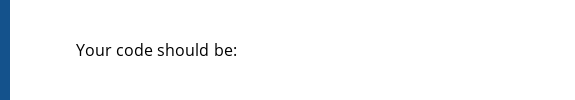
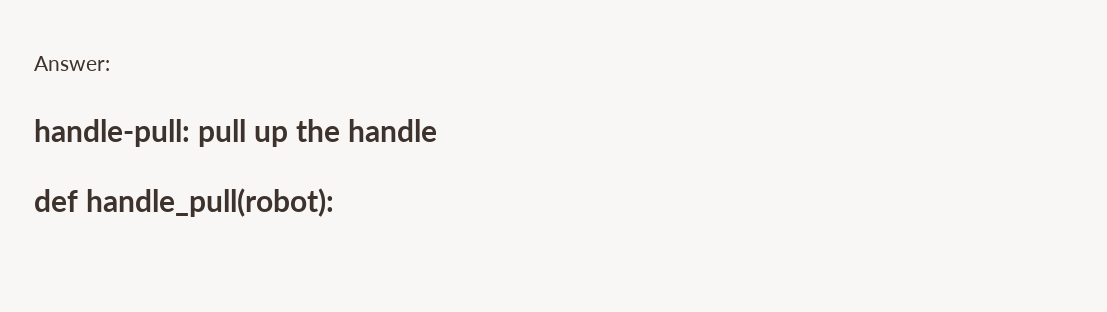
- Your code should be:
+ Answer:
+ handle-pull: pull up the handle
+ def handle_pull(robot):

